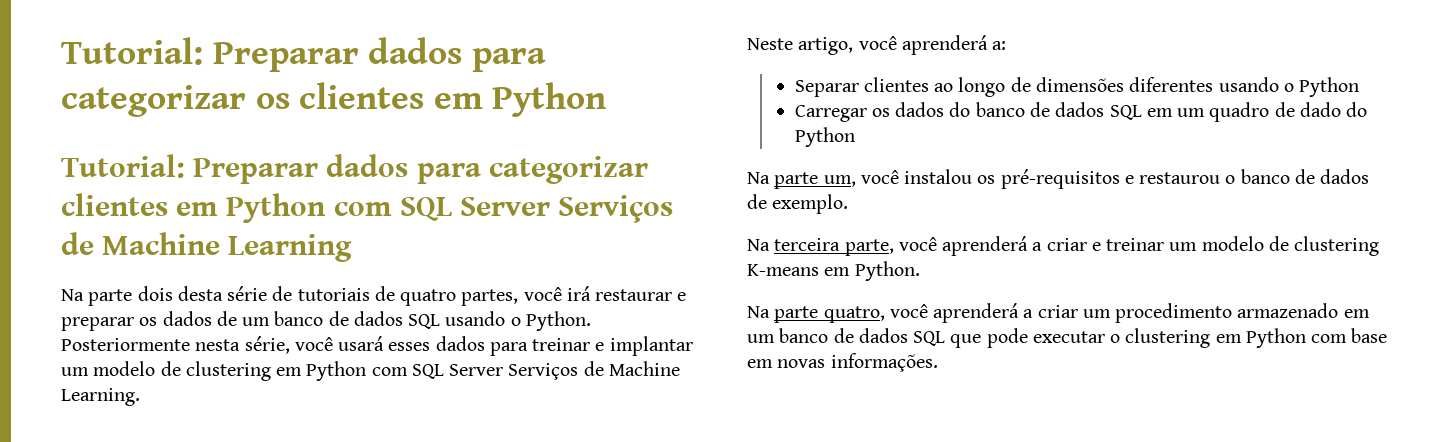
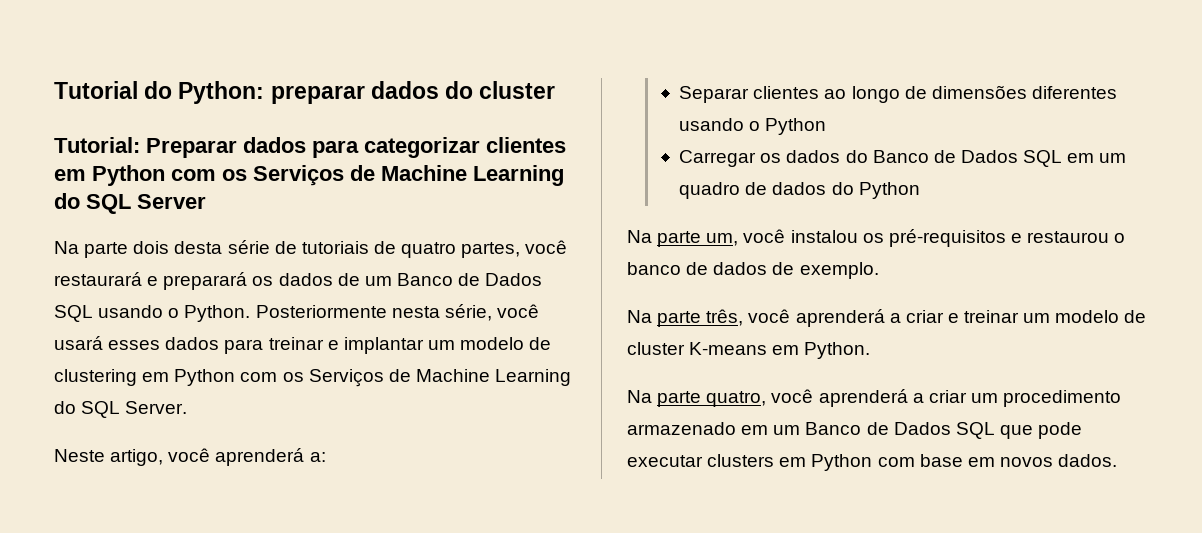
- Tutorial: Preparar dados para categorizar os clientes em Python
+ Tutorial do Python: preparar dados do cluster
- Tutorial: Preparar dados para categorizar clientes em Python com SQL Server Serviços de Machine Learning
+ Tutorial: Preparar dados para categorizar clientes em Python com os Serviços de Machine Learning do SQL Server
- Na parte dois desta série de tutoriais de quatro partes, você irá restaurar e preparar os dados de um banco de dados SQL usando o Python.
+ Na parte dois desta série de tutoriais de quatro partes, você restaurará e preparará os dados de um Banco de Dados SQL usando o Python.
- Posteriormente nesta série, você usará esses dados para treinar e implantar um modelo de clustering em Python com SQL Server Serviços de Machine Learning.
+ Posteriormente nesta série, você usará esses dados para treinar e implantar um modelo de clustering em Python com os Serviços de Machine Learning do SQL Server.
- Carregar os dados do banco de dados SQL em um quadro de dado do Python
+ Carregar os dados do Banco de Dados SQL em um quadro de dados do Python
- Na terceira parte, você aprenderá a criar e treinar um modelo de clustering K-means em Python.
+ Na parte três, você aprenderá a criar e treinar um modelo de cluster K-means em Python.
- Na parte quatro, você aprenderá a criar um procedimento armazenado em um banco de dados SQL que pode executar o clustering em Python com base em novas informações.
+ Na parte quatro, você aprenderá a criar um procedimento armazenado em um Banco de Dados SQL que pode executar clusters em Python com base em novos dados.

